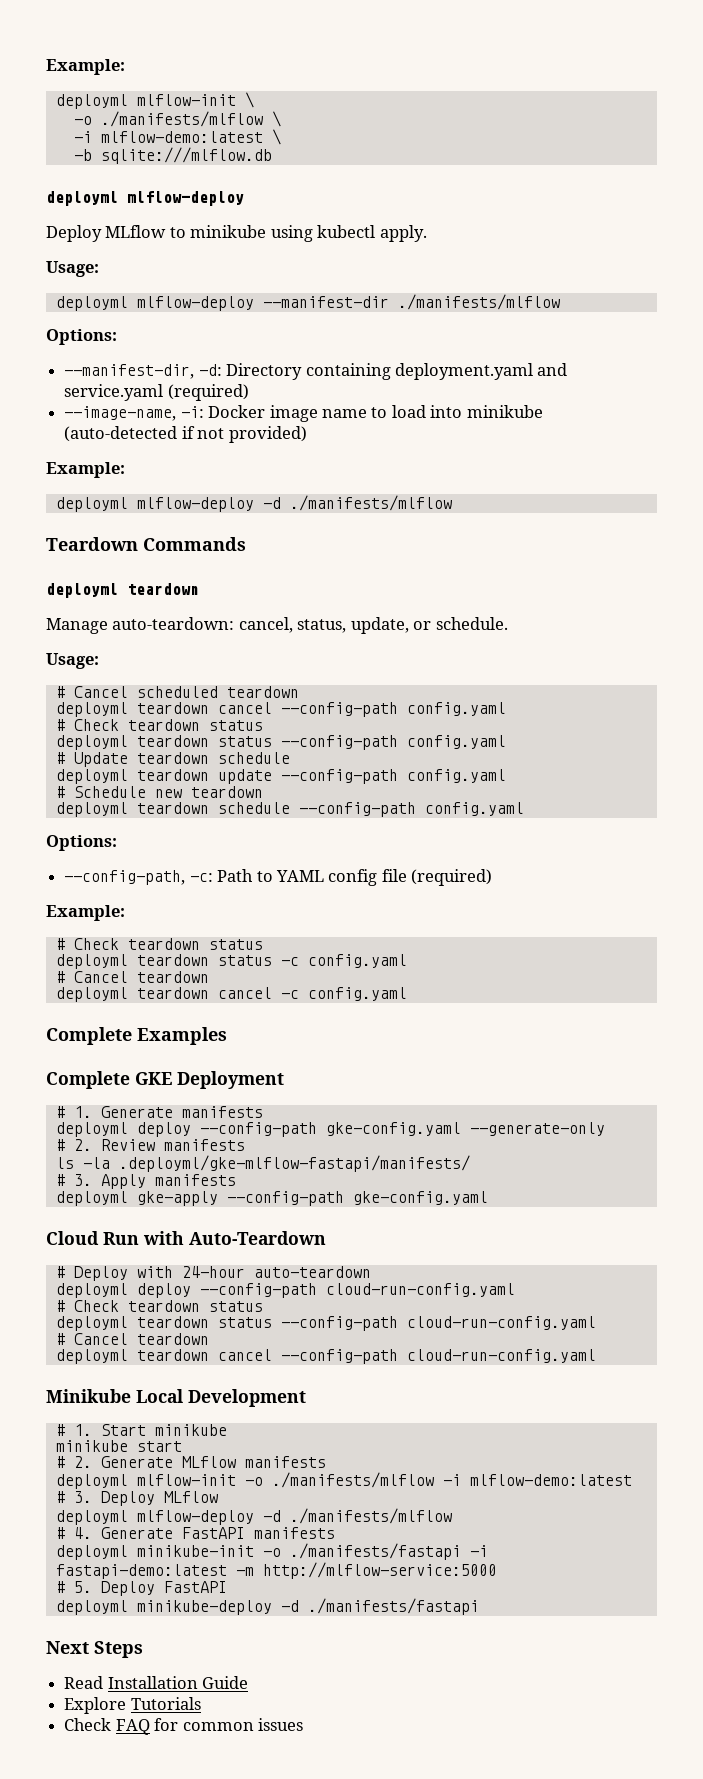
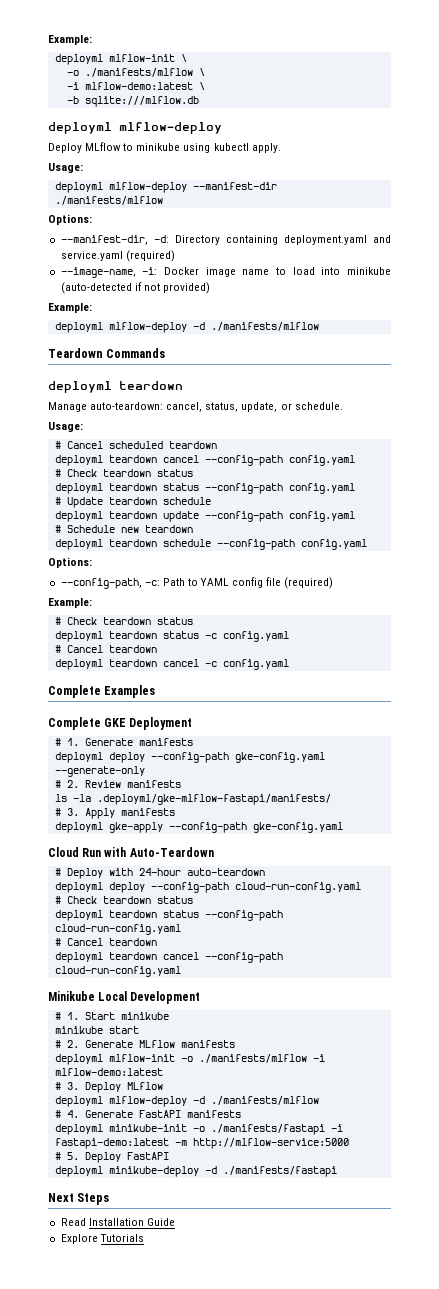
- Check FAQ for common issues

